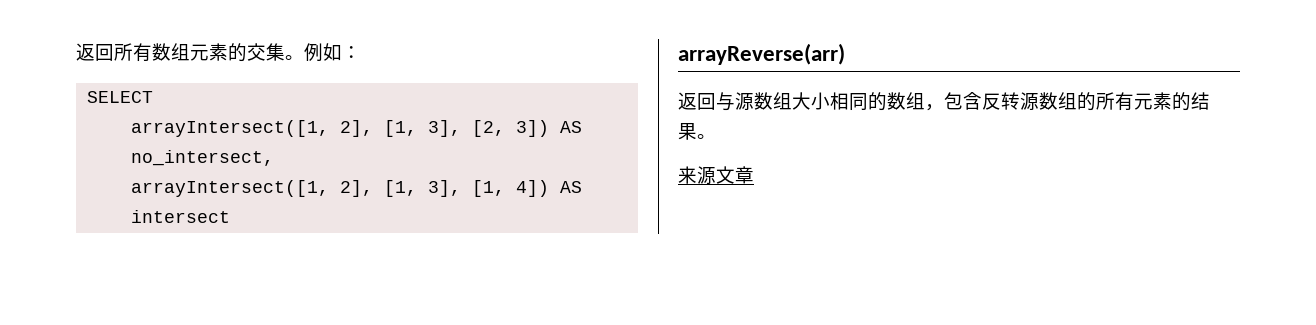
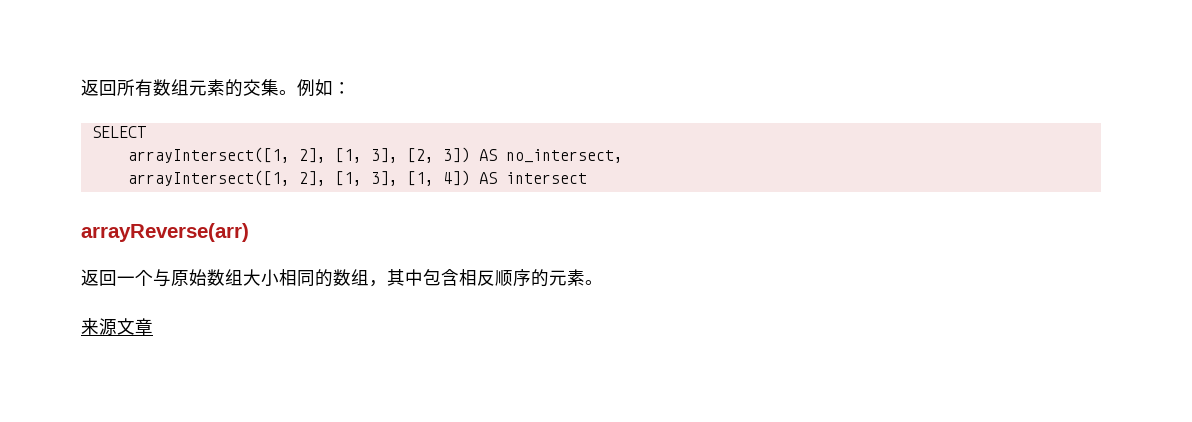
- 返回与源数组大小相同的数组，包含反转源数组的所有元素的结果。
+ 返回一个与原始数组大小相同的数组，其中包含相反顺序的元素。

